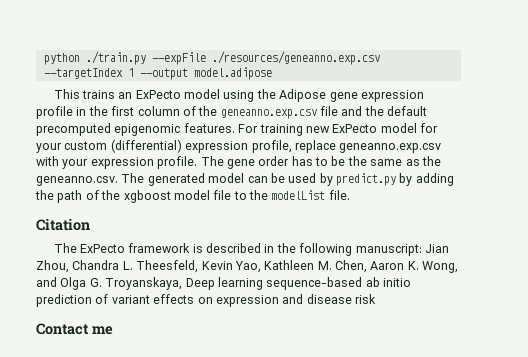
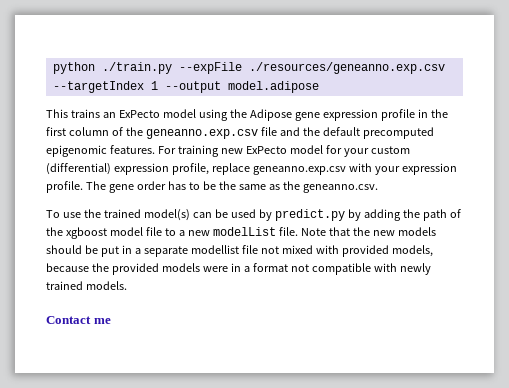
- The gene order has to be the same as the geneanno.csv. The generated model can be used by predict.py by adding the path of the xgboost model file to the modelList file.
- Citation
- The ExPecto framework is described in the following manuscript: Jian Zhou, Chandra L. Theesfeld, Kevin Yao, Kathleen M. Chen, Aaron K. Wong, and Olga G. Troyanskaya, Deep learning sequence-based ab initio prediction of variant effects on expression and disease risk
+ The gene order has to be the same as the geneanno.csv.
+ To use the trained model(s) can be used by predict.py by adding the path of the xgboost model file to a new modelList file. Note that the new models should be put in a separate modellist file not mixed with provided models, because the provided models were in a format not compatible with newly trained models.

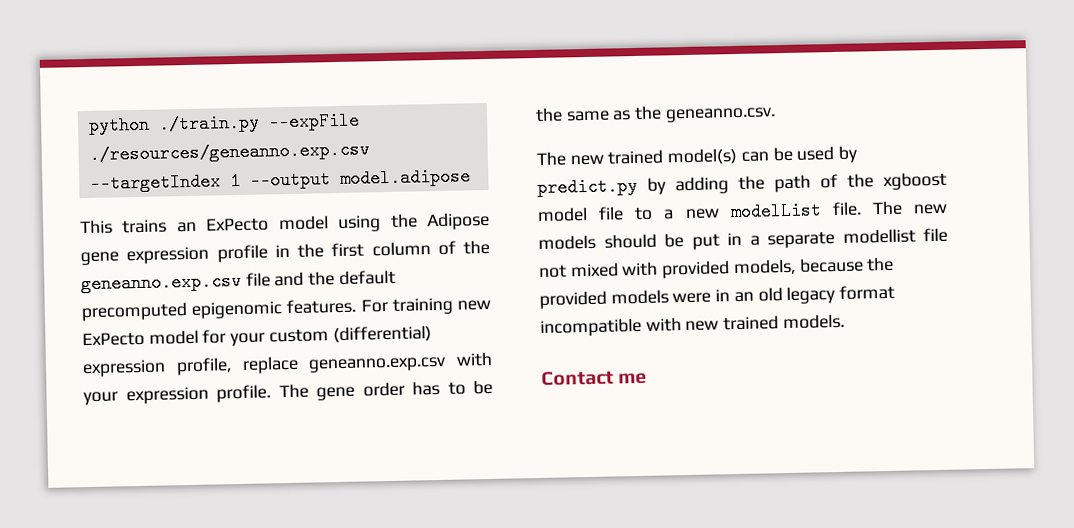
- To use the trained model(s) can be used by predict.py by adding the path of the xgboost model file to a new modelList file.
+ The new trained model(s) can be used by predict.py by adding the path of the xgboost model file to a new modelList file.
- Note that the new models should be put in a separate modellist file not mixed with provided models, because the provided models were in a format not compatible with newly trained models.
+ The new models should be put in a separate modellist file not mixed with provided models, because the provided models were in an old legacy format incompatible with new trained models.

